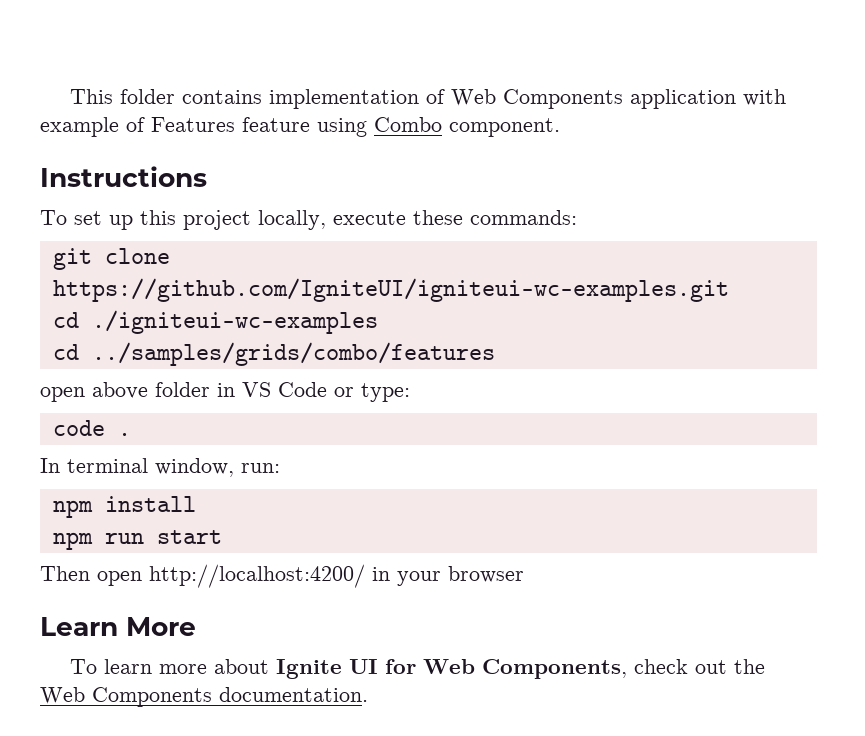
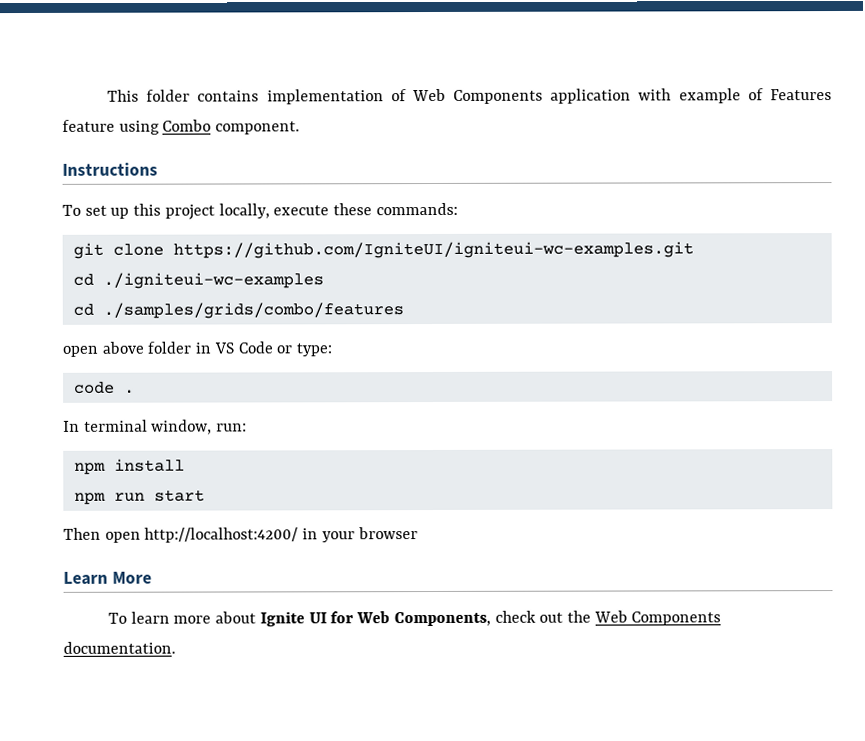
- cd ../samples/grids/combo/features
+ cd ./samples/grids/combo/features

